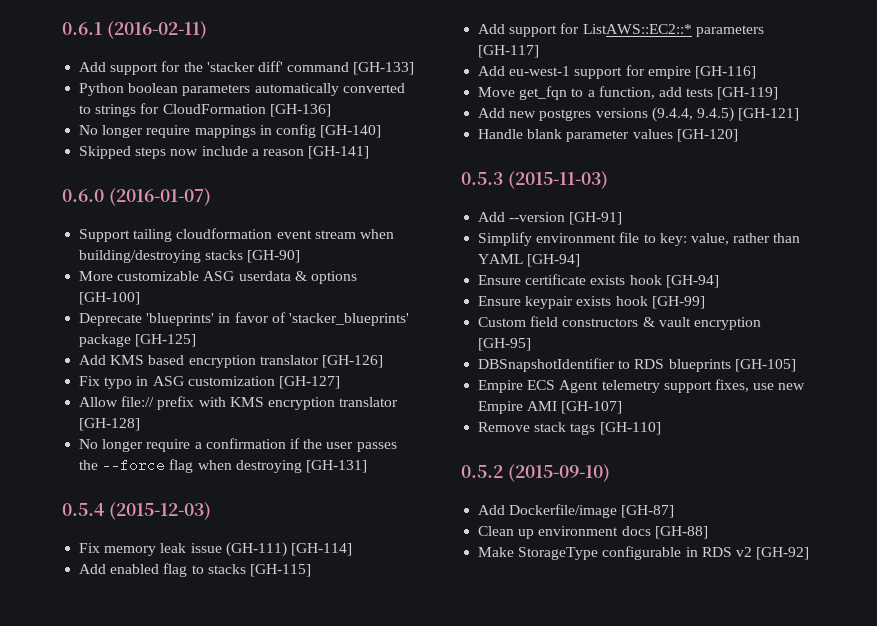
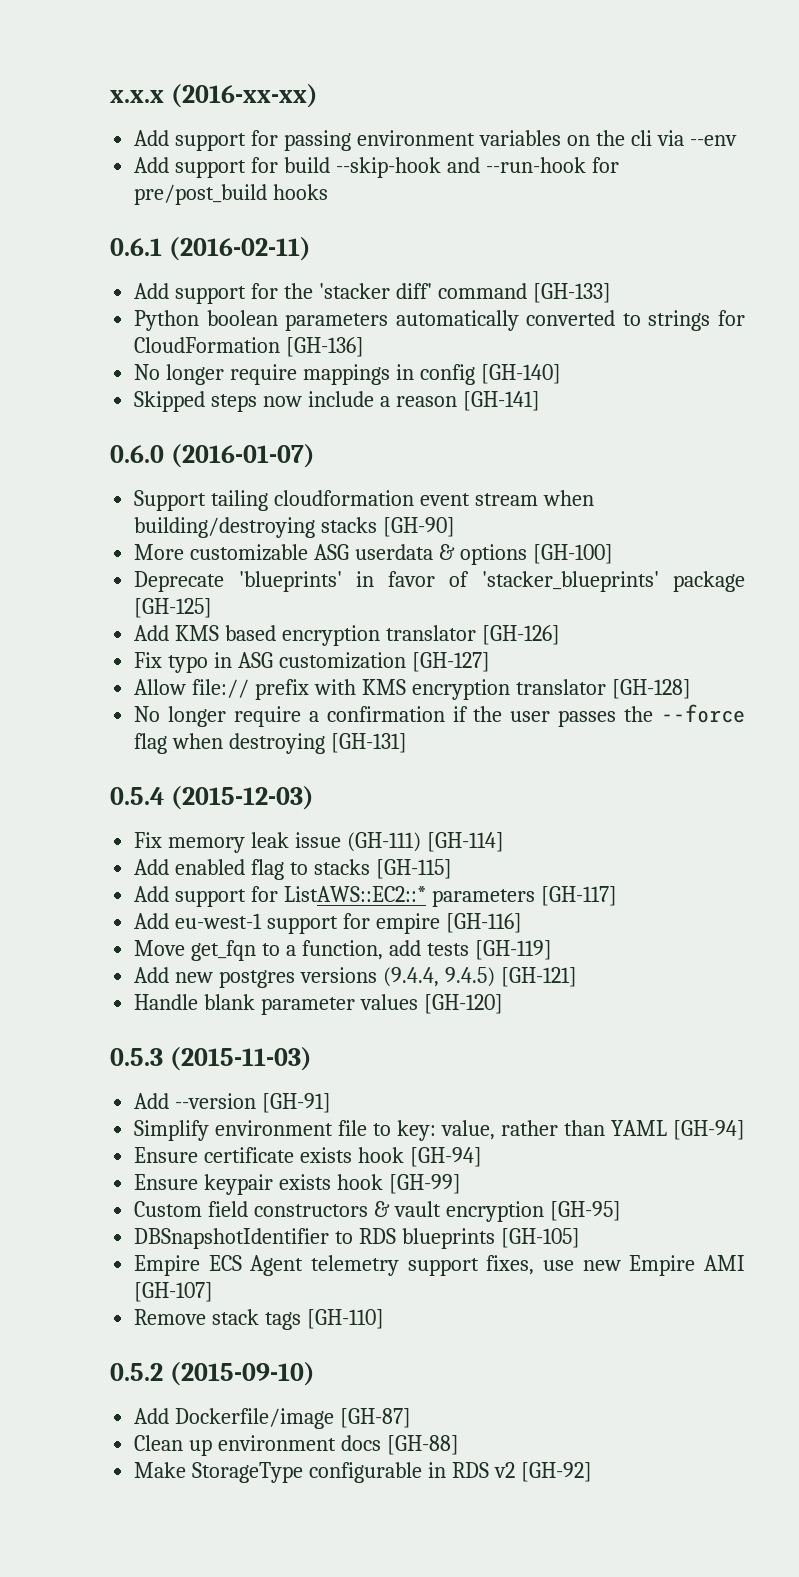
+ x.x.x (2016-xx-xx)
+ Add support for passing environment variables on the cli via --env
+ Add support for build --skip-hook and --run-hook for pre/post_build hooks

